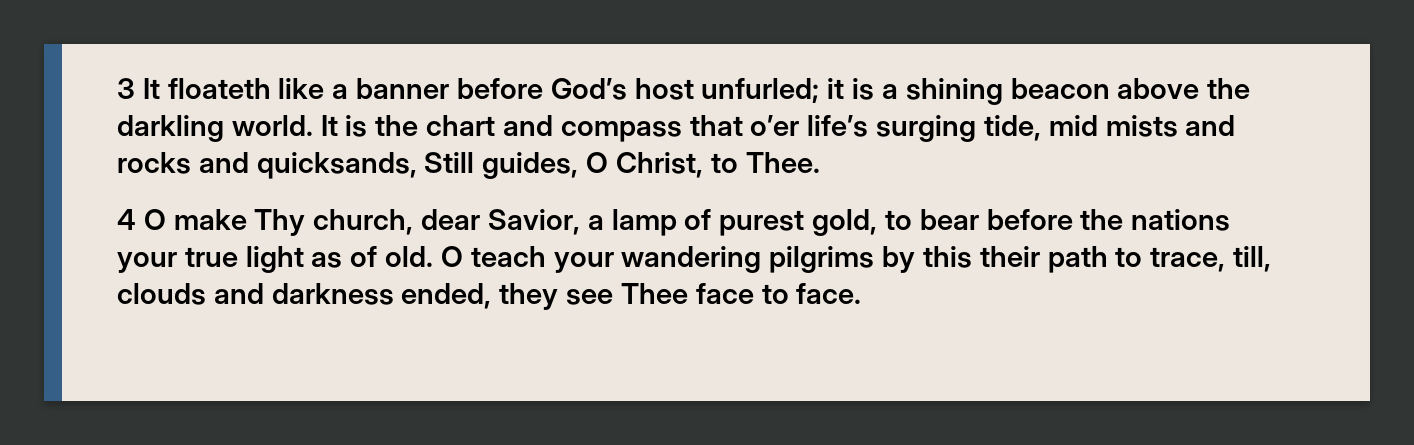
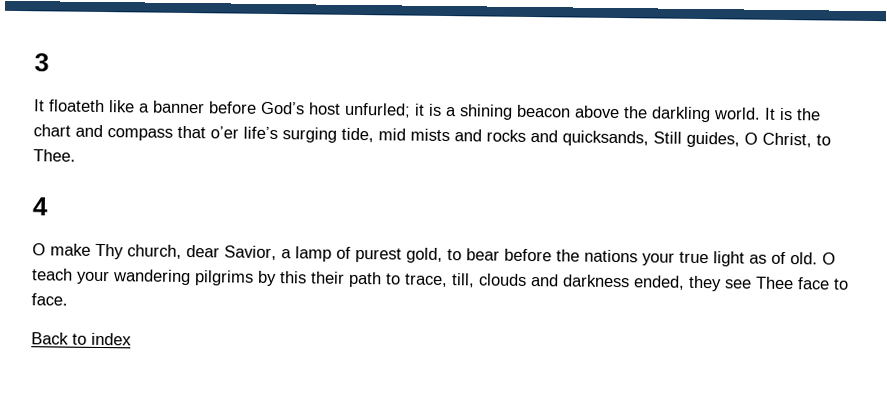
- 3 It floateth like a banner before God’s host unfurled; it is a shining beacon above the darkling world.
+ 3
+ It floateth like a banner before God’s host unfurled; it is a shining beacon above the darkling world.
- 4 O make Thy church, dear Savior, a lamp of purest gold, to bear before the nations your true light as of old.
+ 4
+ O make Thy church, dear Savior, a lamp of purest gold, to bear before the nations your true light as of old.
+ Back to index

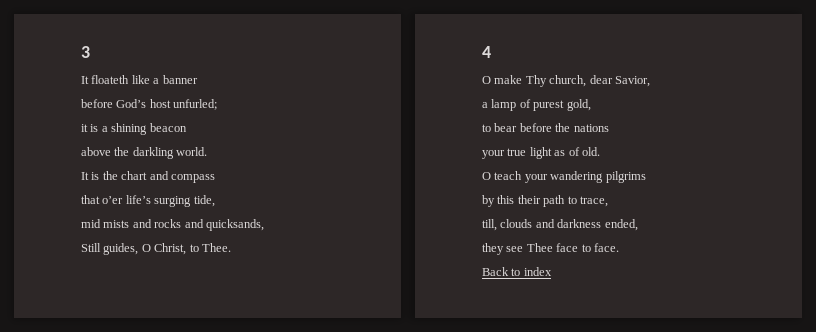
- It floateth like a banner before God’s host unfurled; it is a shining beacon above the darkling world. It is the chart and compass that o’er life’s surging tide, mid mists and rocks and quicksands, Still guides, O Christ, to Thee.
+ It floateth like a banner
+ before God’s host unfurled;
+ it is a shining beacon
+ above the darkling world.
+ It is the chart and compass
+ that o’er life’s surging tide,
+ mid mists and rocks and quicksands,
+ Still guides, O Christ, to Thee.
- O make Thy church, dear Savior, a lamp of purest gold, to bear before the nations your true light as of old. O teach your wandering pilgrims by this their path to trace, till, clouds and darkness ended, they see Thee face to face.
+ O make Thy church, dear Savior,
+ a lamp of purest gold,
+ to bear before the nations
+ your true light as of old.
+ O teach your wandering pilgrims
+ by this their path to trace,
+ till, clouds and darkness ended,
+ they see Thee face to face.

